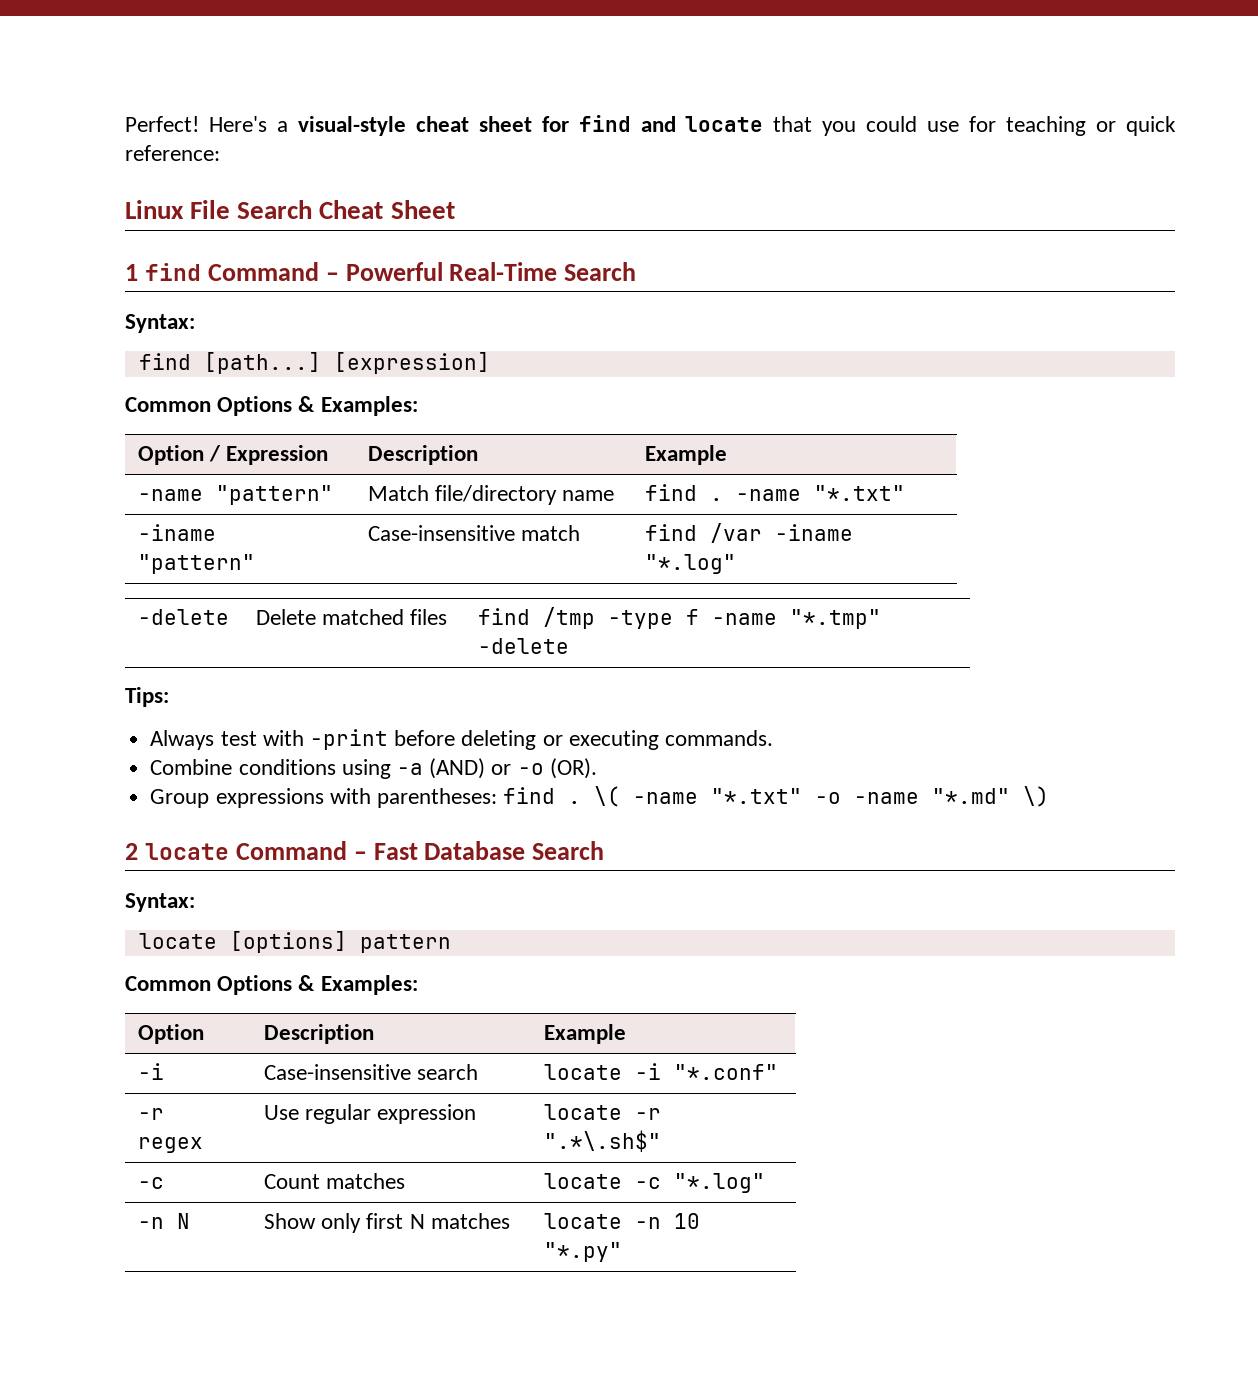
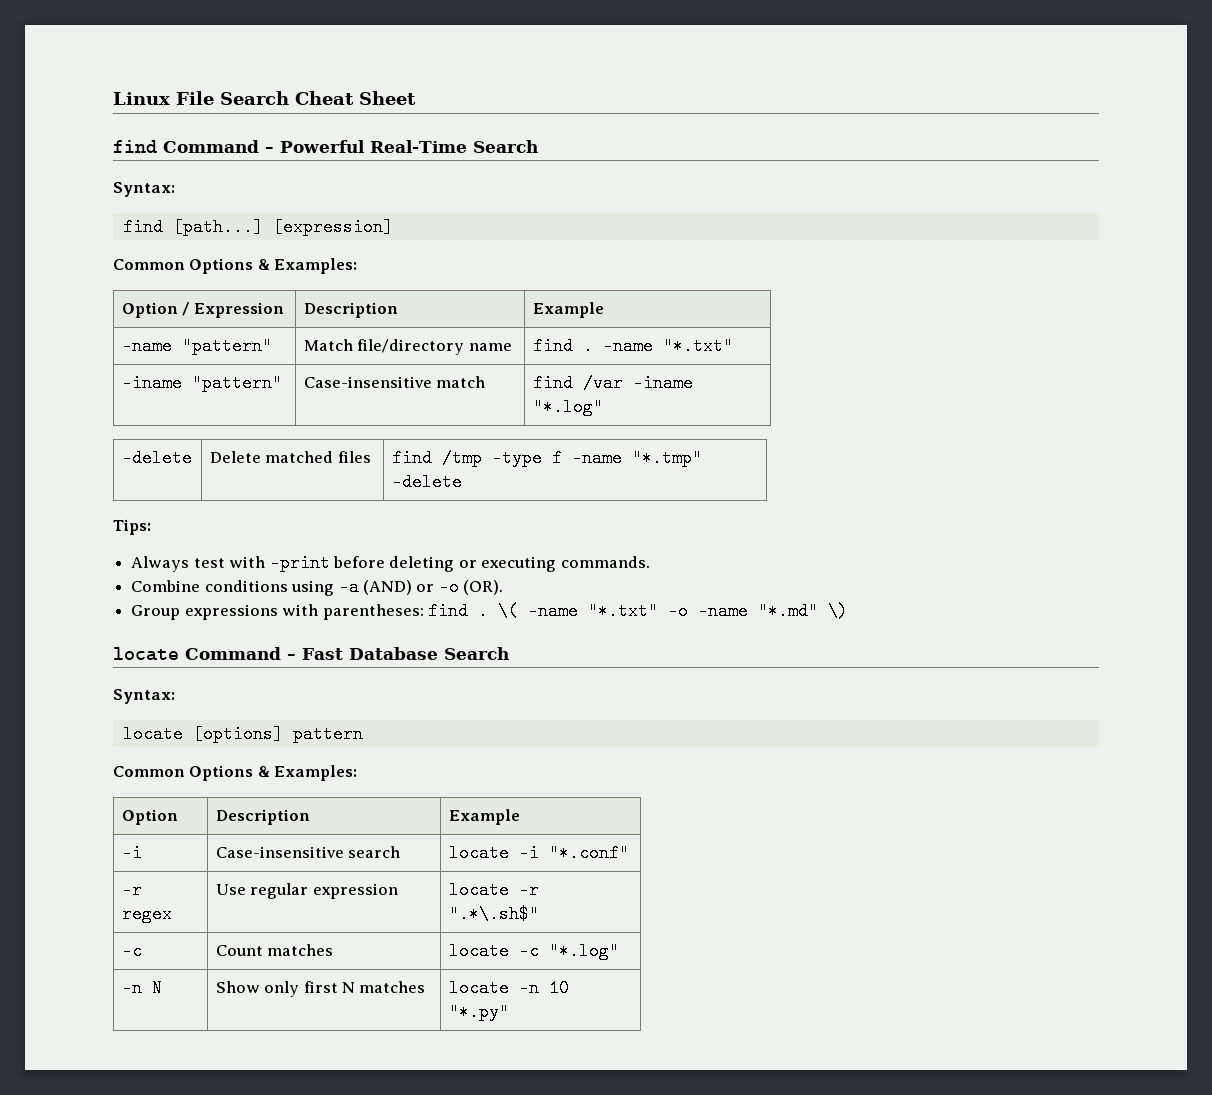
- Perfect! Here's a visual-style cheat sheet for find and locate that you could use for teaching or quick reference:
- 1 find Command – Powerful Real-Time Search
+ find Command – Powerful Real-Time Search
- 2 locate Command – Fast Database Search
+ locate Command – Fast Database Search

